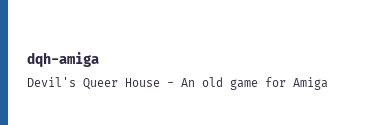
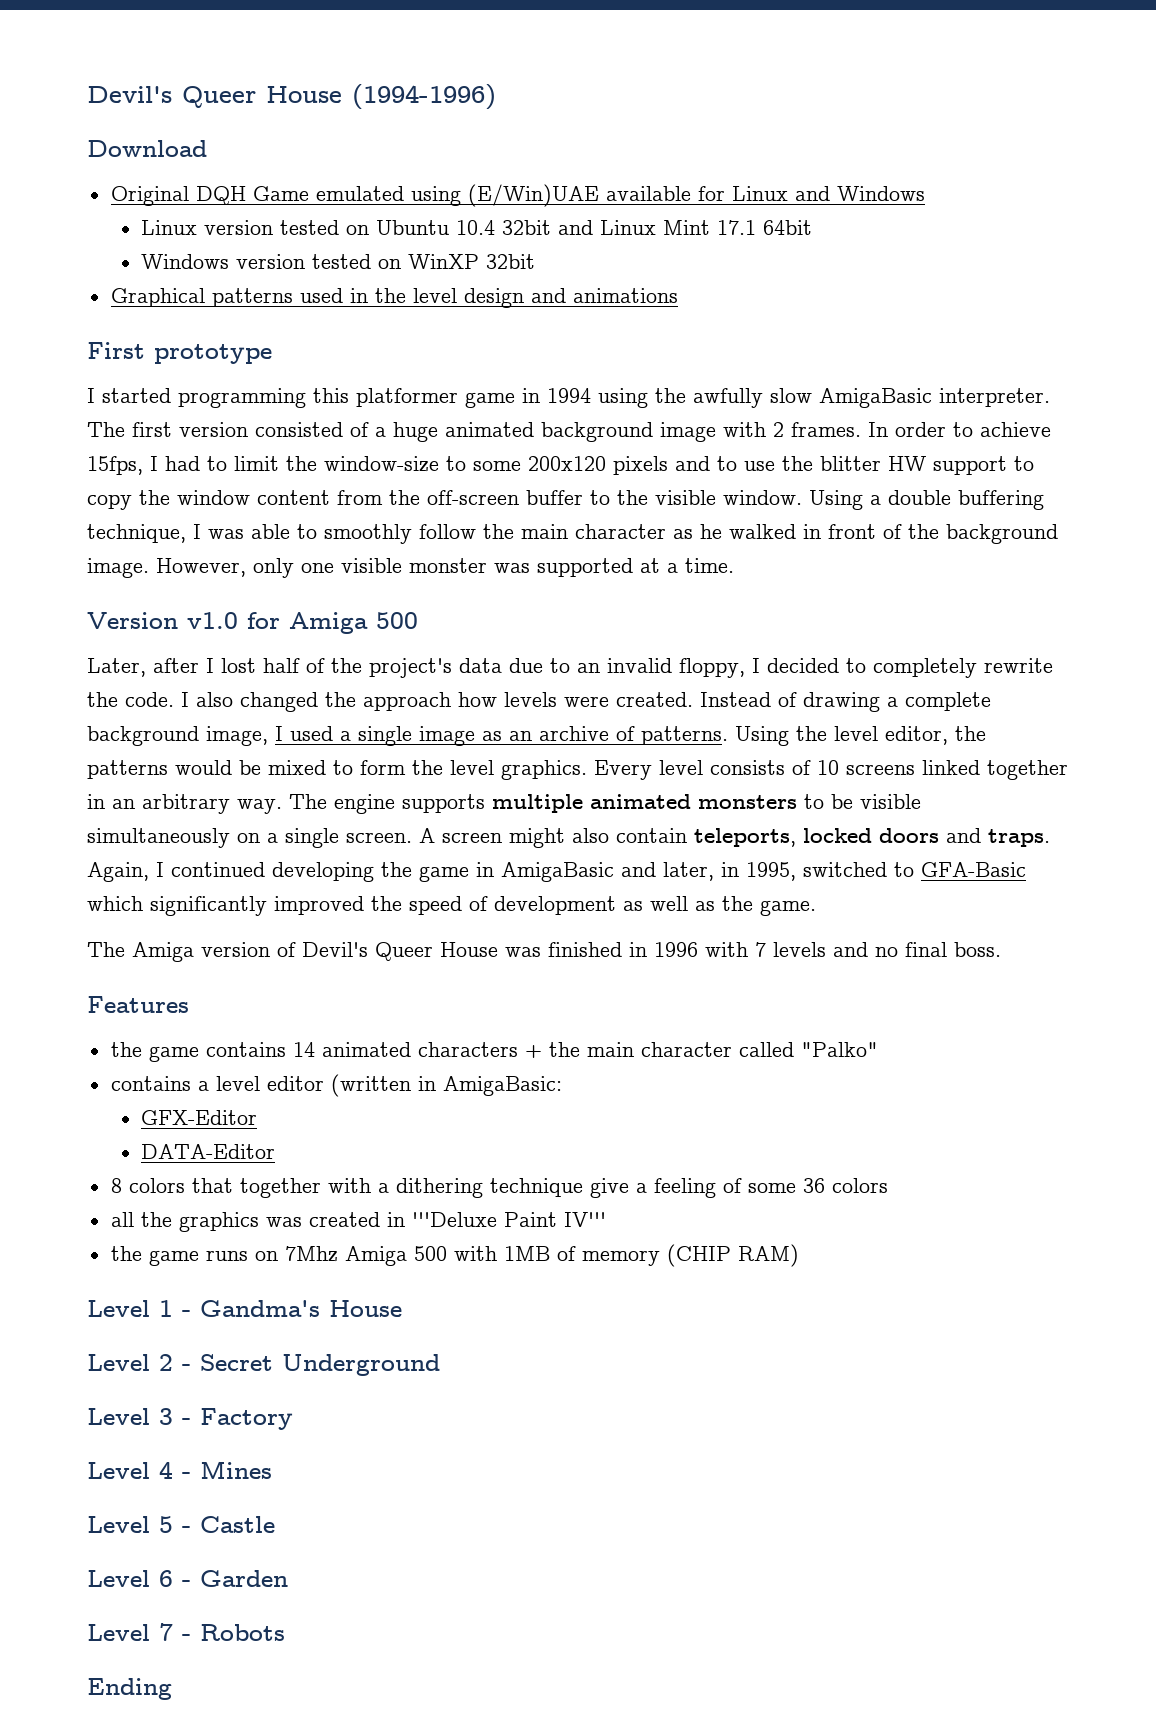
- dqh-amiga
- Devil's Queer House - An old game for Amiga
+ Devil's Queer House (1994-1996)
+ Download
+ Original DQH Game emulated using (E/Win)UAE available for Linux and Windows
+ Linux version tested on Ubuntu 10.4 32bit and Linux Mint 17.1 64bit
+ Windows version tested on WinXP 32bit
+ Graphical patterns used in the level design and animations
+ First prototype
+ I started programming this platformer game in 1994 using the awfully slow AmigaBasic interpreter. The first version consisted of a huge animated background image with 2 frames. In order to achieve 15fps, I had to limit the window-size to some 200x120 pixels and to use the blitter HW support to copy the window content from the off-screen buffer to the visible window. Using a double buffering technique, I was able to smoothly follow the main character as he walked in front of the background image. However, only one visible monster was supported at a time.
+ Version v1.0 for Amiga 500
+ Later, after I lost half of the project's data due to an invalid floppy, I decided to completely rewrite the code. I also changed the approach how levels were created. Instead of drawing a complete background image, I used a single image as an archive of patterns. Using the level editor, the patterns would be mixed to form the level graphics. Every level consists of 10 screens linked together in an arbitrary way. The engine supports multiple animated monsters to be visible simultaneously on a single screen. A screen might also contain teleports, locked doors and traps. Again, I continued developing the game in AmigaBasic and later, in 1995, switched to GFA-Basic which significantly improved the speed of development as well as the game.
+ The Amiga version of Devil's Queer House was finished in 1996 with 7 levels and no final boss.
+ Features
+ the game contains 14 animated characters + the main character called "Palko"
+ contains a level editor (written in AmigaBasic:
+ GFX-Editor
+ DATA-Editor
+ 8 colors that together with a dithering technique give a feeling of some 36 colors
+ all the graphics was created in '''Deluxe Paint IV'''
+ the game runs on 7Mhz Amiga 500 with 1MB of memory (CHIP RAM)
+ Level 1 - Gandma's House
+ Level 2 - Secret Underground
+ Level 3 - Factory
+ Level 4 - Mines
+ Level 5 - Castle
+ Level 6 - Garden
+ Level 7 - Robots
+ Ending

